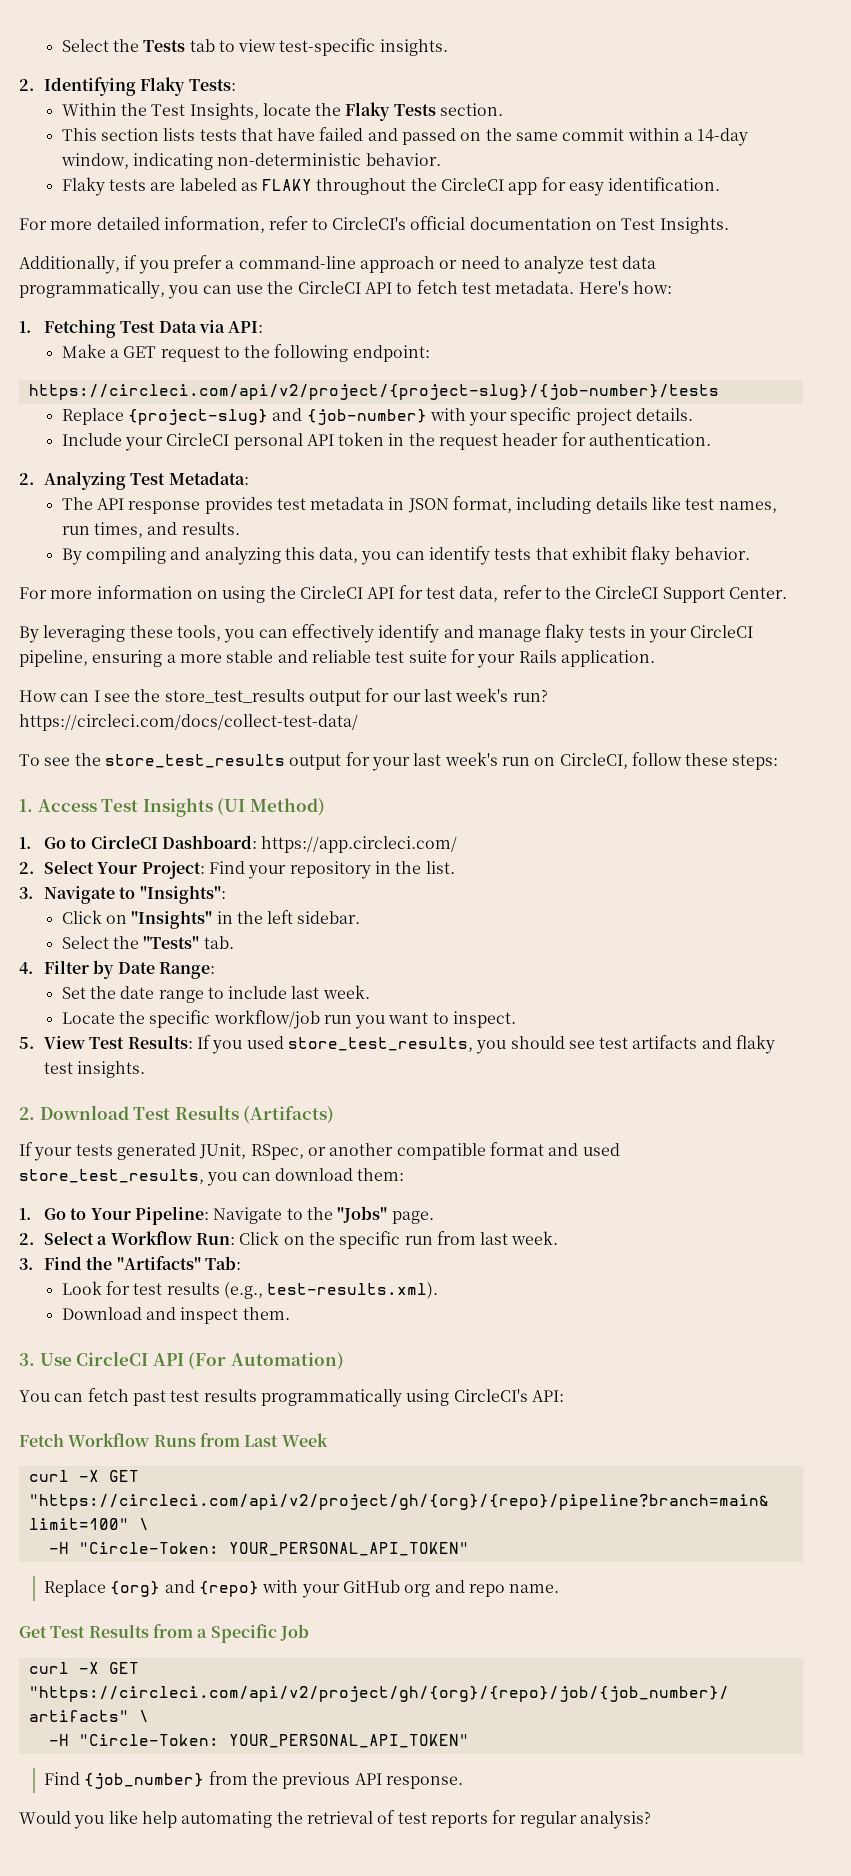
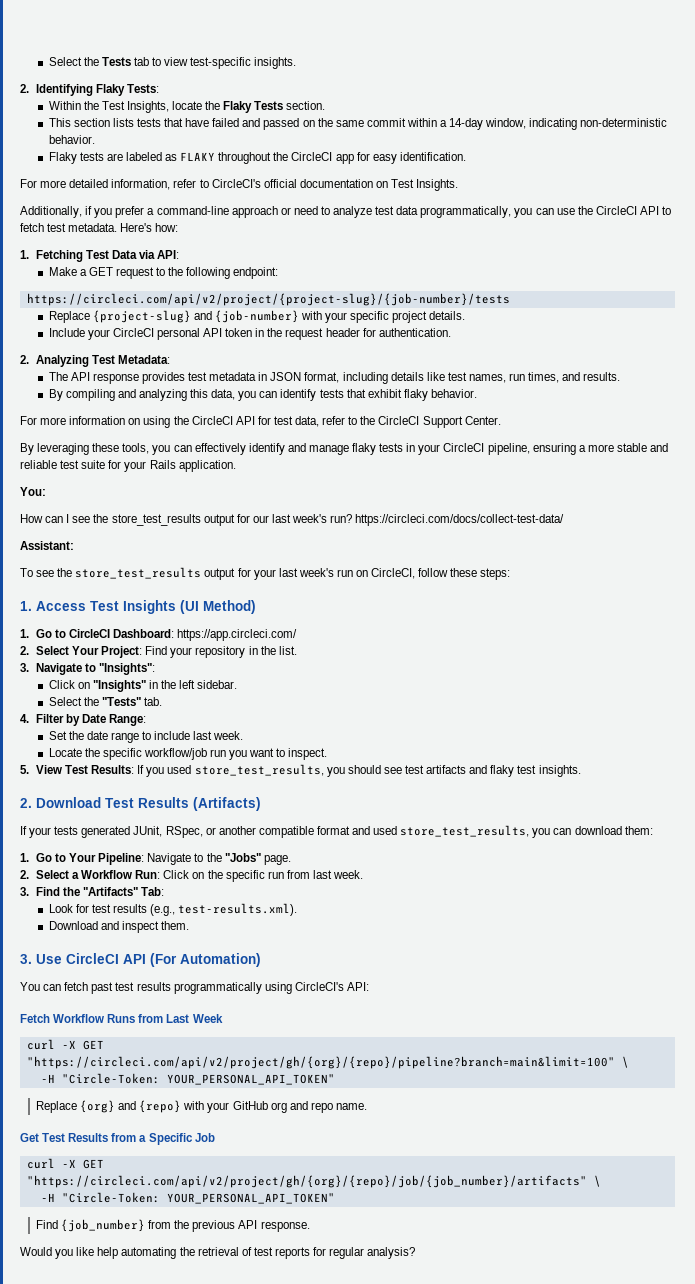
+ You:
+ Assistant:

